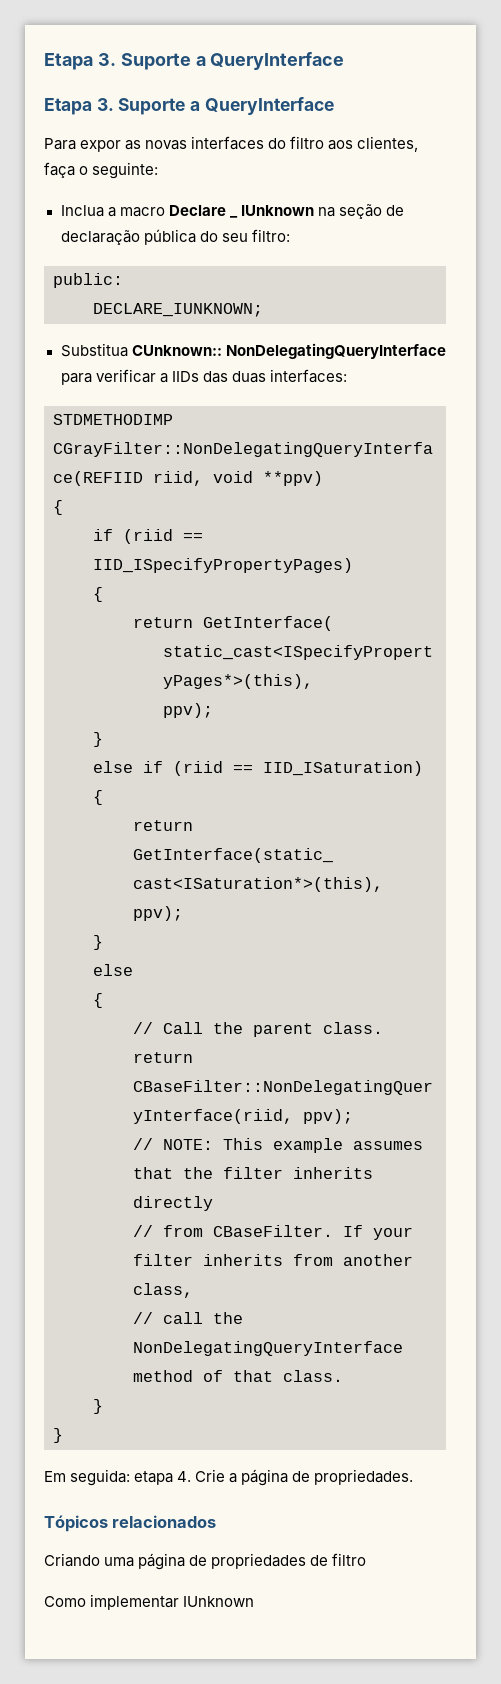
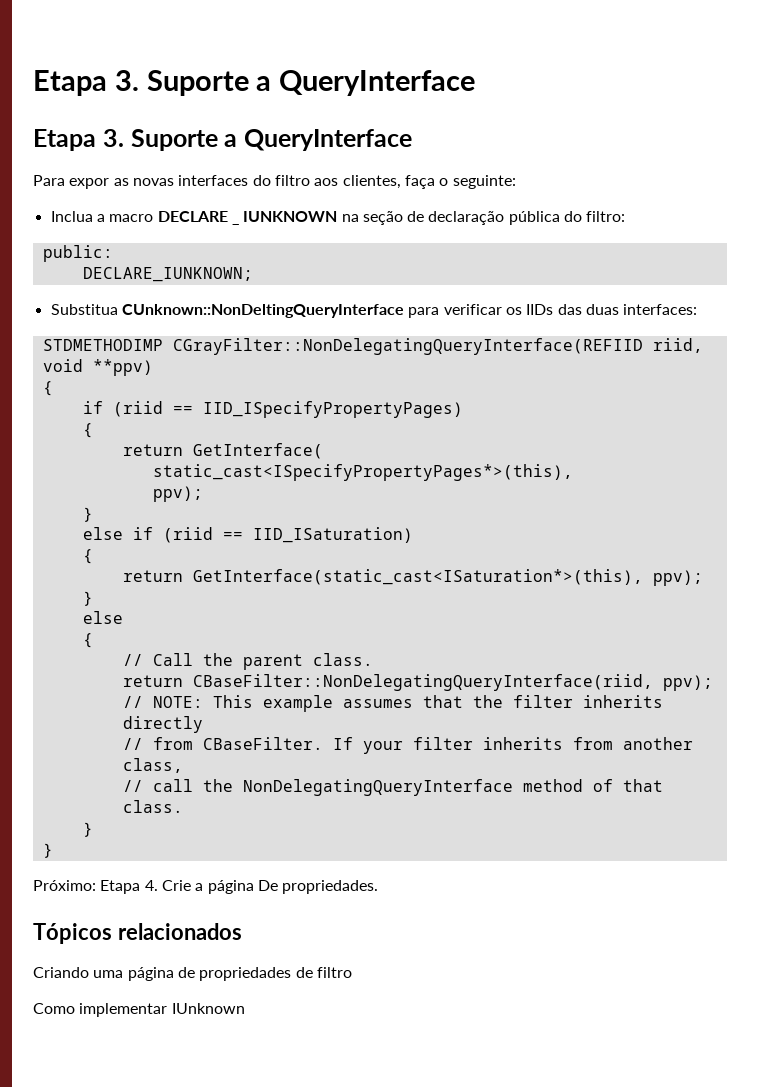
- Inclua a macro Declare _ IUnknown na seção de declaração pública do seu filtro:
+ Inclua a macro DECLARE _ IUNKNOWN na seção de declaração pública do filtro:
- Substitua CUnknown:: NonDelegatingQueryInterface para verificar a IIDs das duas interfaces:
+ Substitua CUnknown::NonDeltingQueryInterface para verificar os IIDs das duas interfaces:
- Em seguida: etapa 4. Crie a página de propriedades.
+ Próximo: Etapa 4. Crie a página De propriedades.

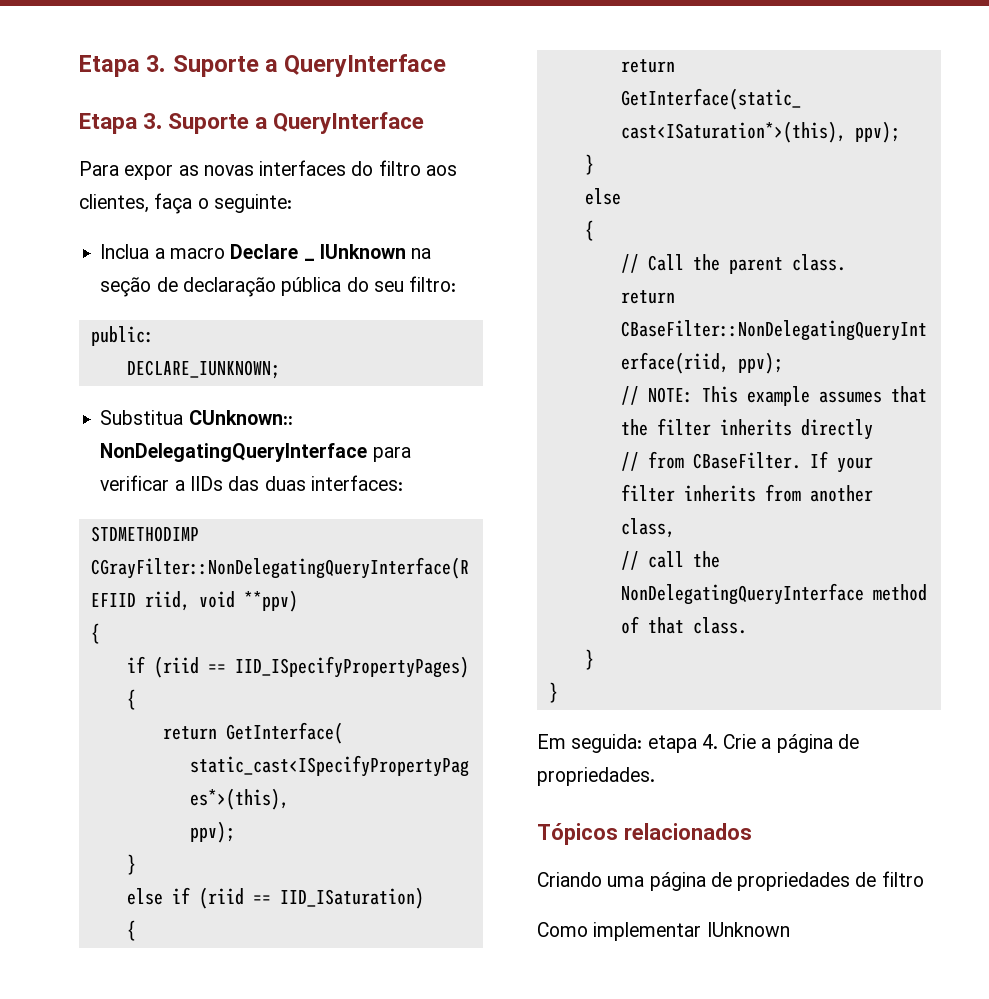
- Inclua a macro DECLARE _ IUNKNOWN na seção de declaração pública do filtro:
+ Inclua a macro Declare _ IUnknown na seção de declaração pública do seu filtro:
- Substitua CUnknown::NonDeltingQueryInterface para verificar os IIDs das duas interfaces:
+ Substitua CUnknown:: NonDelegatingQueryInterface para verificar a IIDs das duas interfaces:
- Próximo: Etapa 4. Crie a página De propriedades.
+ Em seguida: etapa 4. Crie a página de propriedades.

